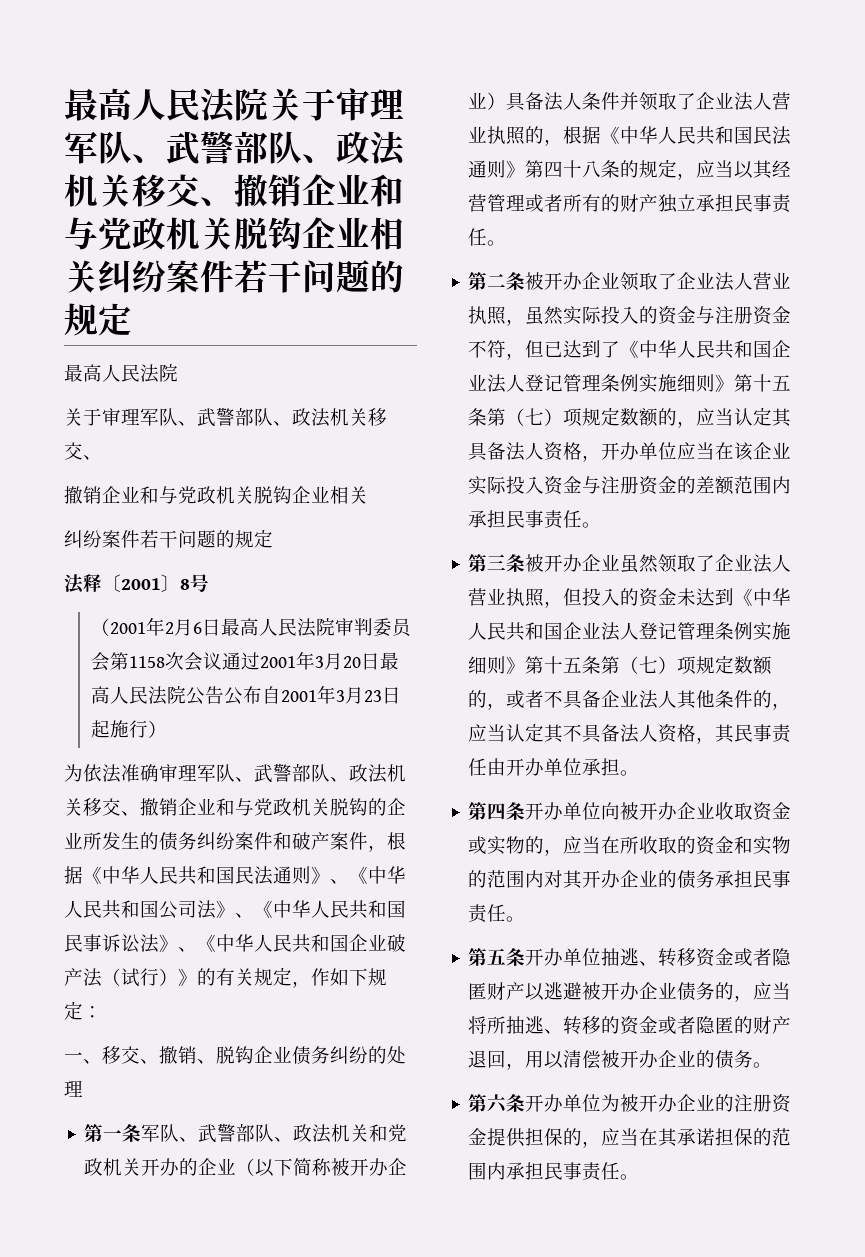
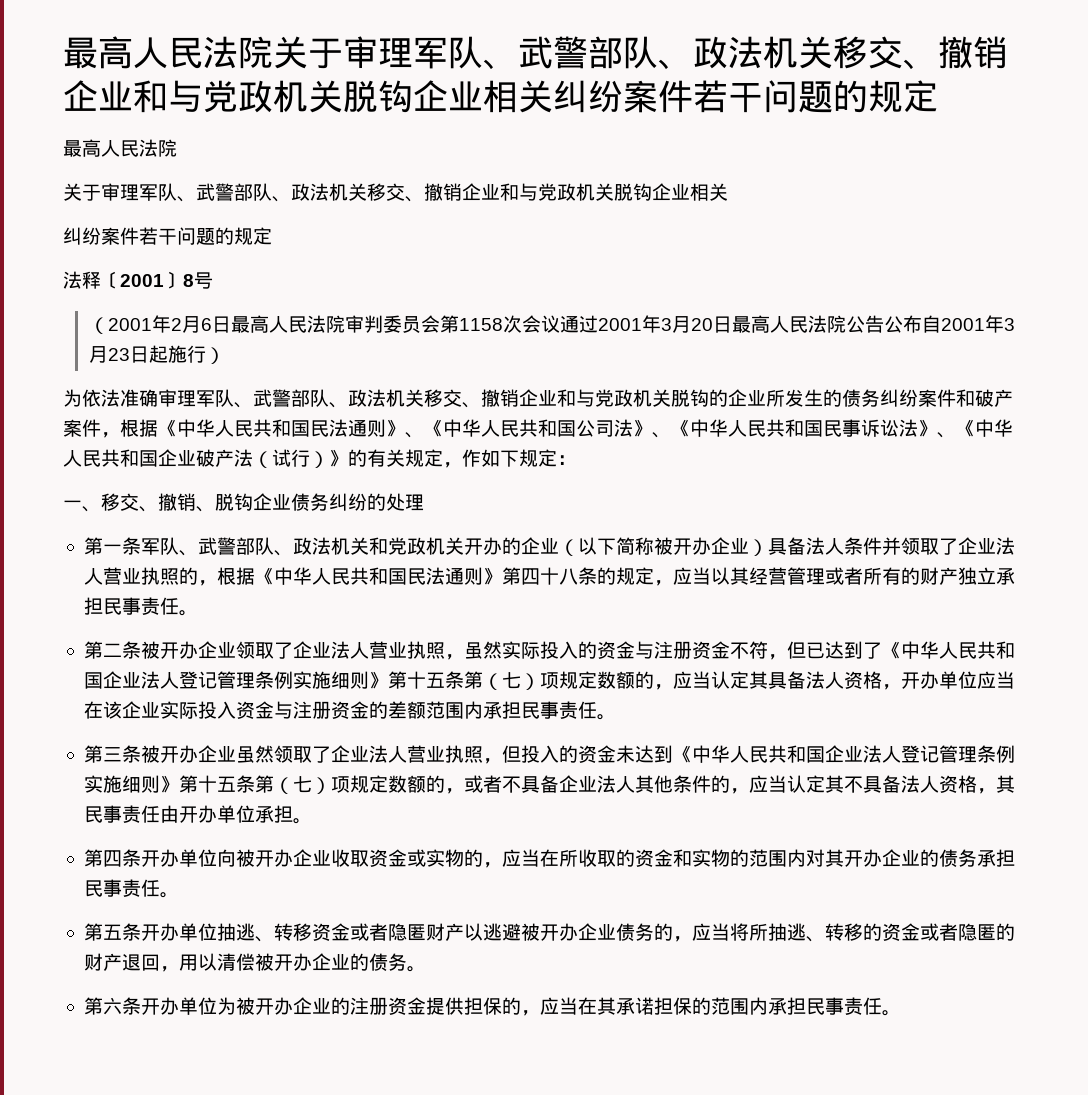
  最高人民法院关于审理军队、武警部队、政法机关移交、撤销企业和与党政机关脱钩企业相关纠纷案件若干问题的规定
  最高人民法院
- 关于审理军队、武警部队、政法机关移交、
- 撤销企业和与党政机关脱钩企业相关
+ 关于审理军队、武警部队、政法机关移交、撤销企业和与党政机关脱钩企业相关

